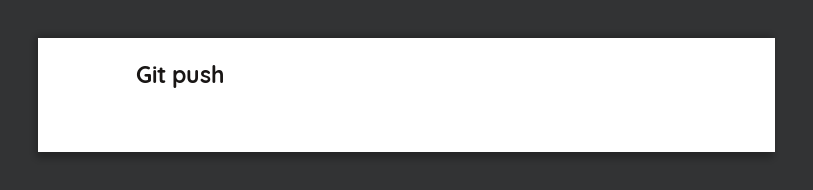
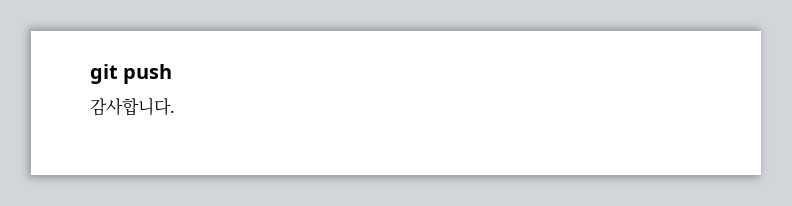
- Git push
+ git push
+ 감사합니다.

